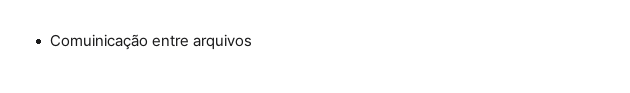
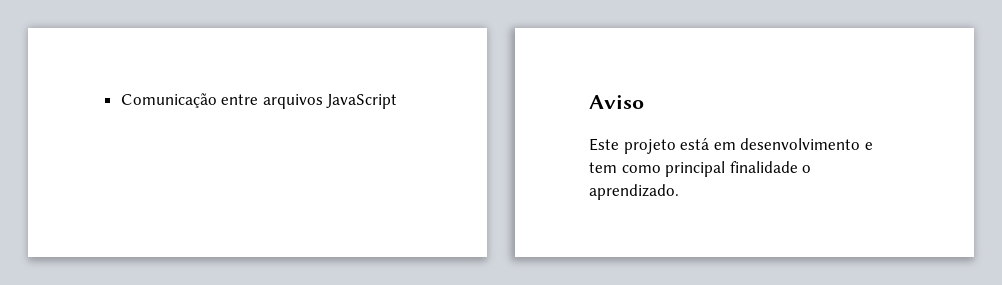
- Comuinicação entre arquivos
+ Comunicação entre arquivos JavaScript
+ Aviso
+ Este projeto está em desenvolvimento e tem como principal finalidade o aprendizado.

